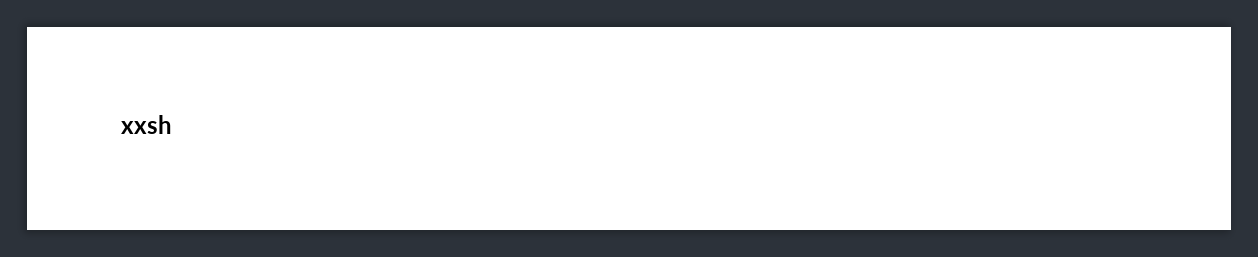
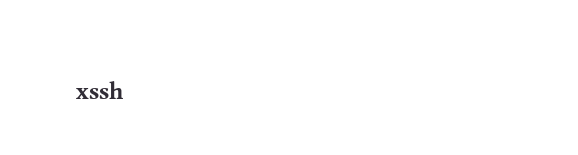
- xxsh
+ xssh

